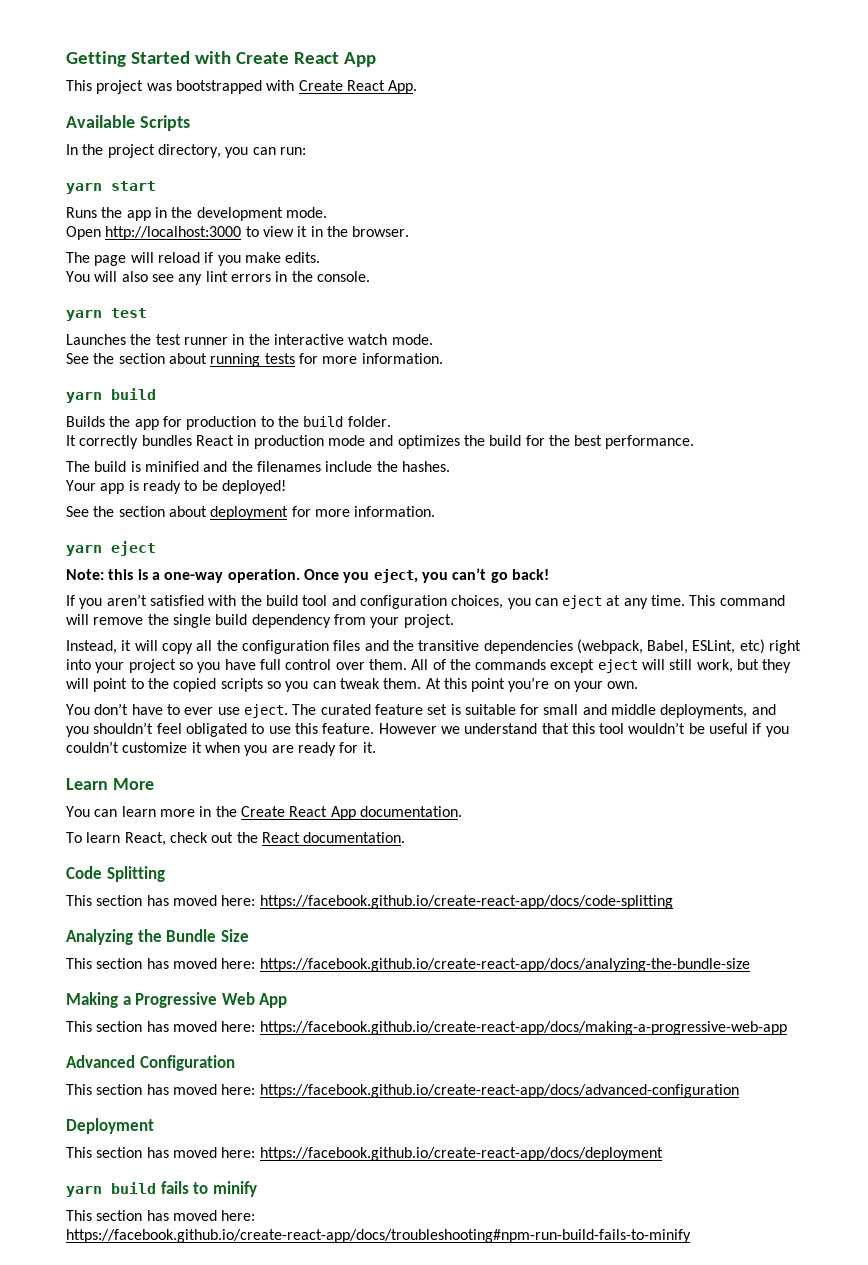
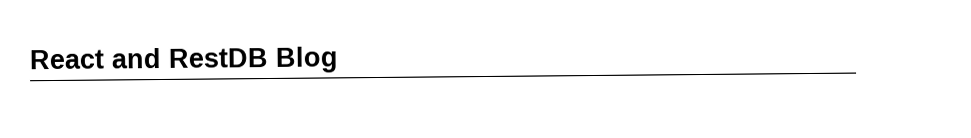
- Getting Started with Create React App
- This project was bootstrapped with Create React App.
- Available Scripts
- In the project directory, you can run:
- yarn start
- Runs the app in the development mode.
- Open http://localhost:3000 to view it in the browser.
- The page will reload if you make edits.
- You will also see any lint errors in the console.
- yarn test
- Launches the test runner in the interactive watch mode.
- See the section about running tests for more information.
- yarn build
- Builds the app for production to the build folder.
- It correctly bundles React in production mode and optimizes the build for the best performance.
- The build is minified and the filenames include the hashes.
- Your app is ready to be deployed!
- See the section about deployment for more information.
- yarn eject
- Note: this is a one-way operation. Once you eject, you can’t go back!
- If you aren’t satisfied with the build tool and configuration choices, you can eject at any time. This command will remove the single build dependency from your project.
- Instead, it will copy all the configuration files and the transitive dependencies (webpack, Babel, ESLint, etc) right into your project so you have full control over them. All of the commands except eject will still work, but they will point to the copied scripts so you can tweak them. At this point you’re on your own.
- You don’t have to ever use eject. The curated feature set is suitable for small and middle deployments, and you shouldn’t feel obligated to use this feature. However we understand that this tool wouldn’t be useful if you couldn’t customize it when you are ready for it.
- Learn More
- You can learn more in the Create React App documentation.
- To learn React, check out the React documentation.
- Code Splitting
- This section has moved here: https://facebook.github.io/create-react-app/docs/code-splitting
- Analyzing the Bundle Size
- This section has moved here: https://facebook.github.io/create-react-app/docs/analyzing-the-bundle-size
- Making a Progressive Web App
- This section has moved here: https://facebook.github.io/create-react-app/docs/making-a-progressive-web-app
- Advanced Configuration
- This section has moved here: https://facebook.github.io/create-react-app/docs/advanced-configuration
- Deployment
- This section has moved here: https://facebook.github.io/create-react-app/docs/deployment
- yarn build fails to minify
- This section has moved here: https://facebook.github.io/create-react-app/docs/troubleshooting#npm-run-build-fails-to-minify
+ React and RestDB Blog

